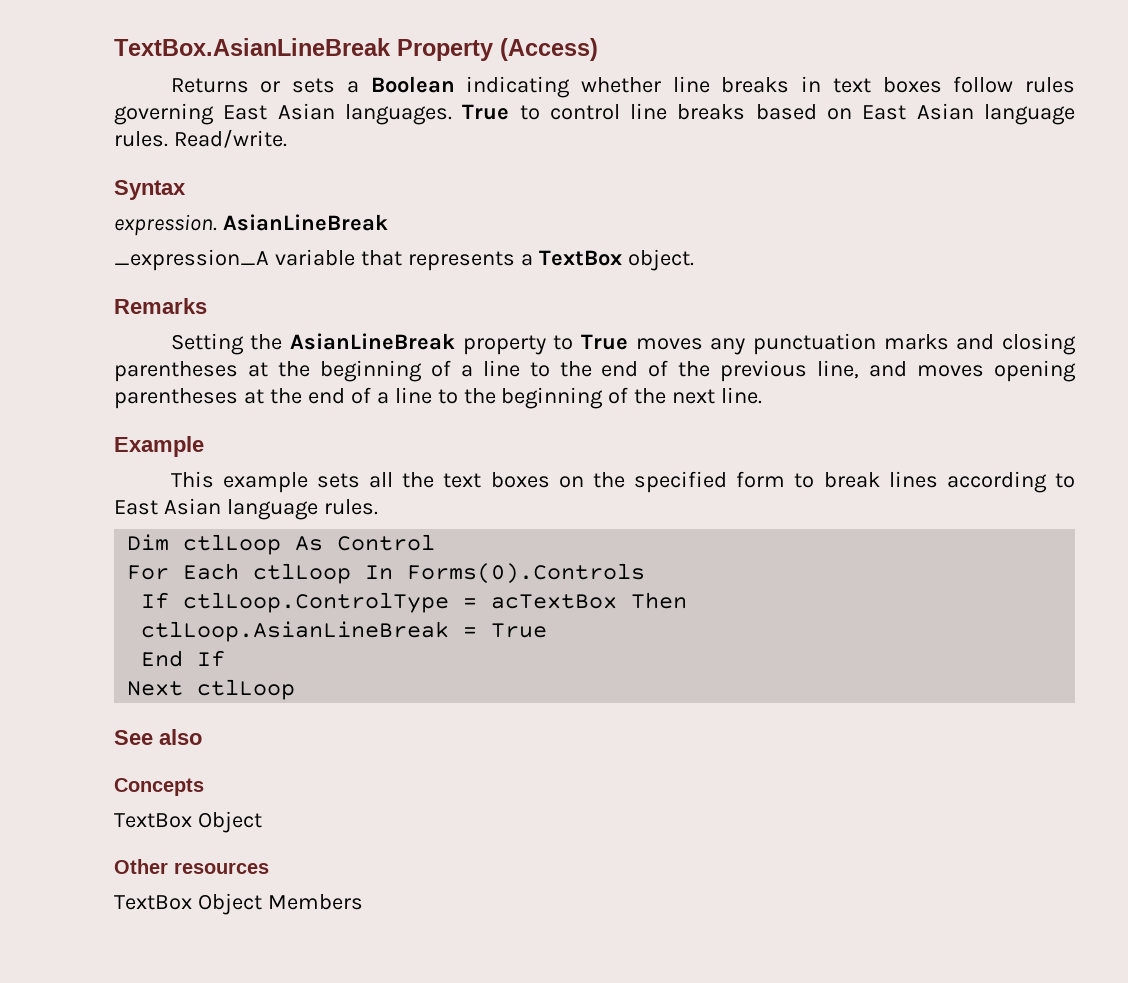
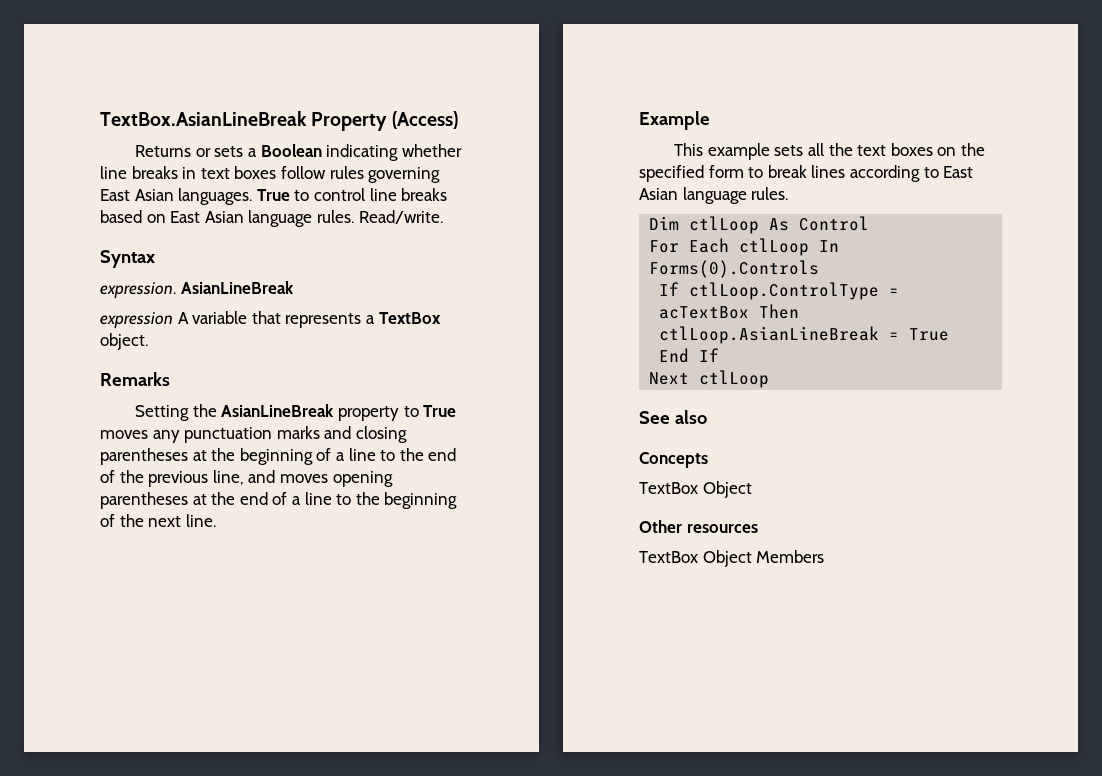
- _expression_A variable that represents a TextBox object.
+ expression A variable that represents a TextBox object.

